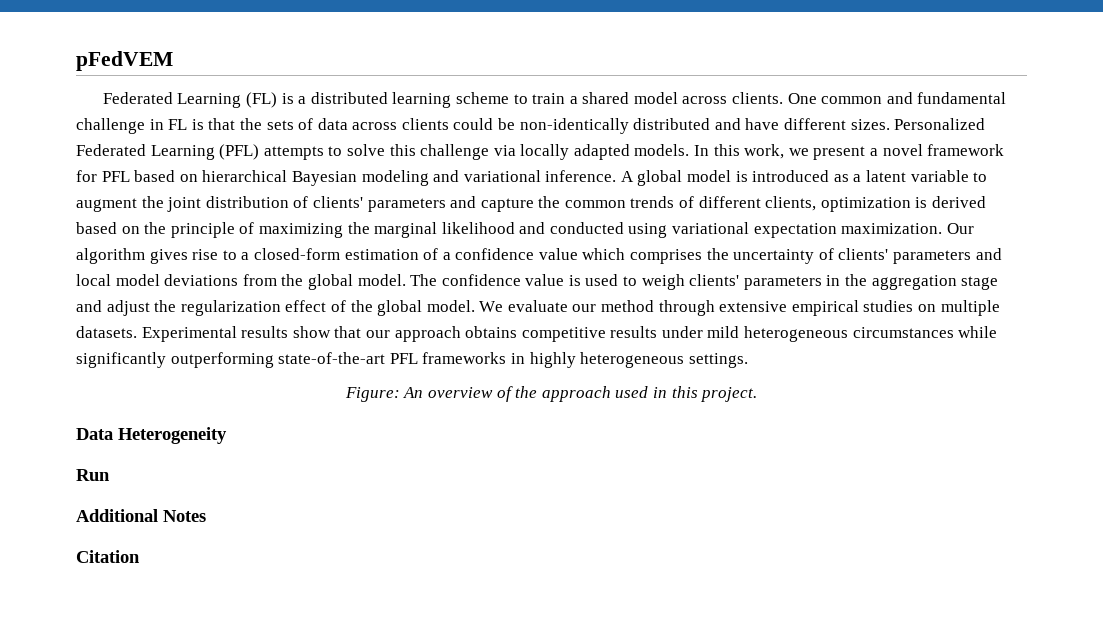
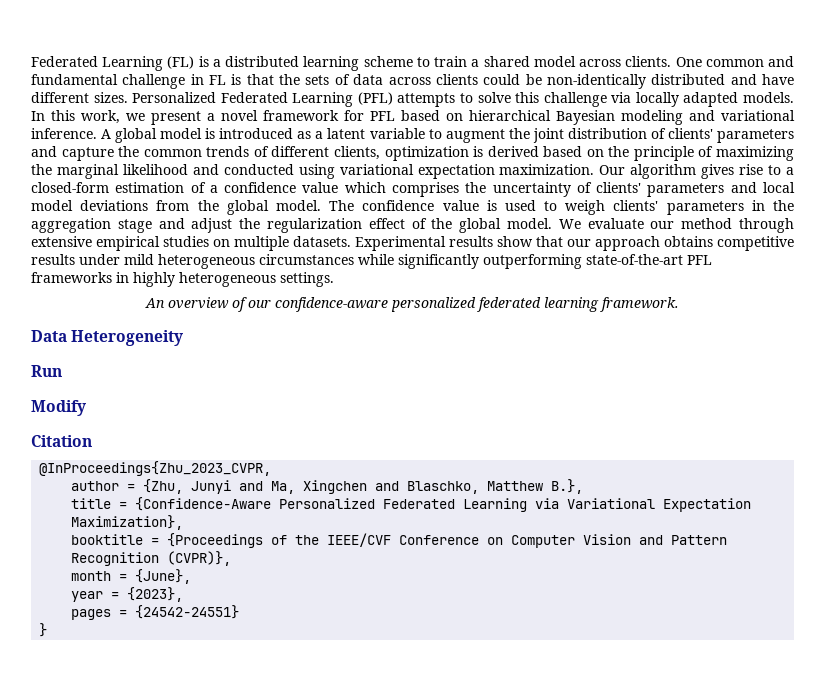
- pFedVEM
- Figure: An overview of the approach used in this project.
+ An overview of our confidence-aware personalized federated learning framework.
- Additional Notes
+ Modify
+ @InProceedings{Zhu_2023_CVPR,
+ author = {Zhu, Junyi and Ma, Xingchen and Blaschko, Matthew B.},
+ title = {Confidence-Aware Personalized Federated Learning via Variational Expectation Maximization},
+ booktitle = {Proceedings of the IEEE/CVF Conference on Computer Vision and Pattern Recognition (CVPR)},
+ month = {June},
+ year = {2023},
+ pages = {24542-24551}
+ }

